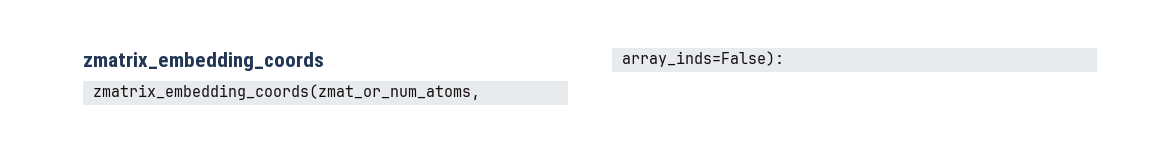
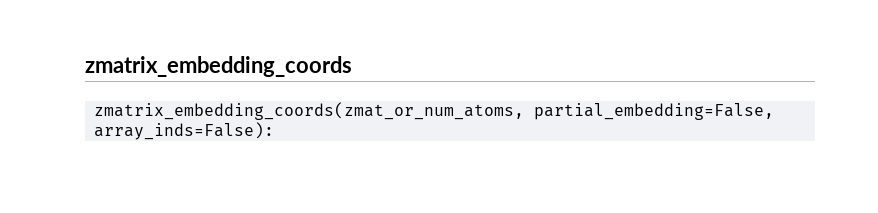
- zmatrix_embedding_coords(zmat_or_num_atoms, array_inds=False):
+ zmatrix_embedding_coords(zmat_or_num_atoms, partial_embedding=False, array_inds=False):

